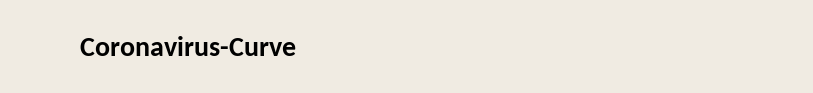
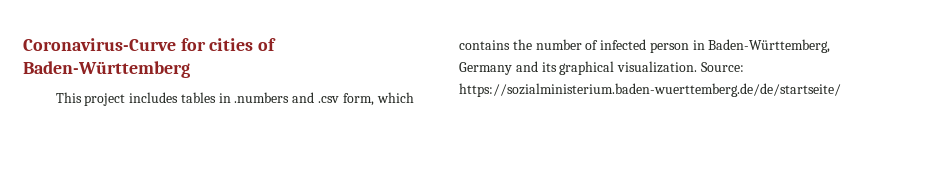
- Coronavirus-Curve
+ Coronavirus-Curve for cities of Baden-Württemberg
+ This project includes tables in .numbers and .csv form, which contains the number of infected person in Baden-Württemberg, Germany and its graphical visualization. Source: https://sozialministerium.baden-wuerttemberg.de/de/startseite/

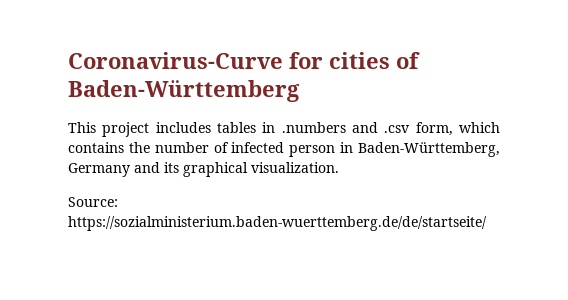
- This project includes tables in .numbers and .csv form, which contains the number of infected person in Baden-Württemberg, Germany and its graphical visualization. Source: https://sozialministerium.baden-wuerttemberg.de/de/startseite/
+ This project includes tables in .numbers and .csv form, which contains the number of infected person in Baden-Württemberg, Germany and its graphical visualization.
+ Source: https://sozialministerium.baden-wuerttemberg.de/de/startseite/

